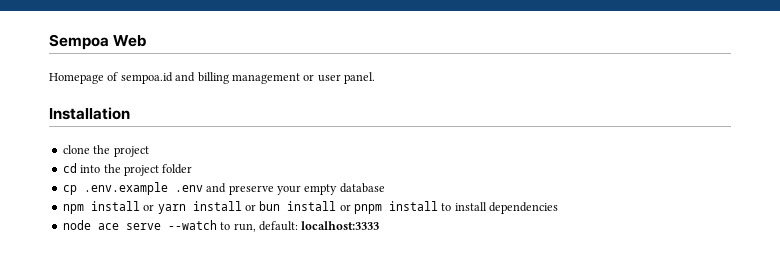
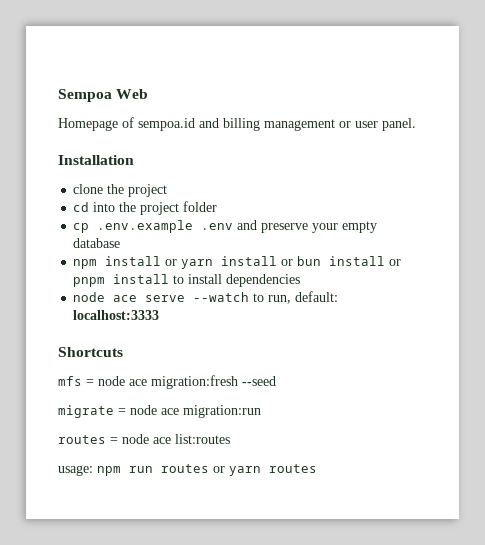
+ Shortcuts
+ mfs = node ace migration:fresh --seed
+ migrate = node ace migration:run
+ routes = node ace list:routes
+ usage: npm run routes or yarn routes

